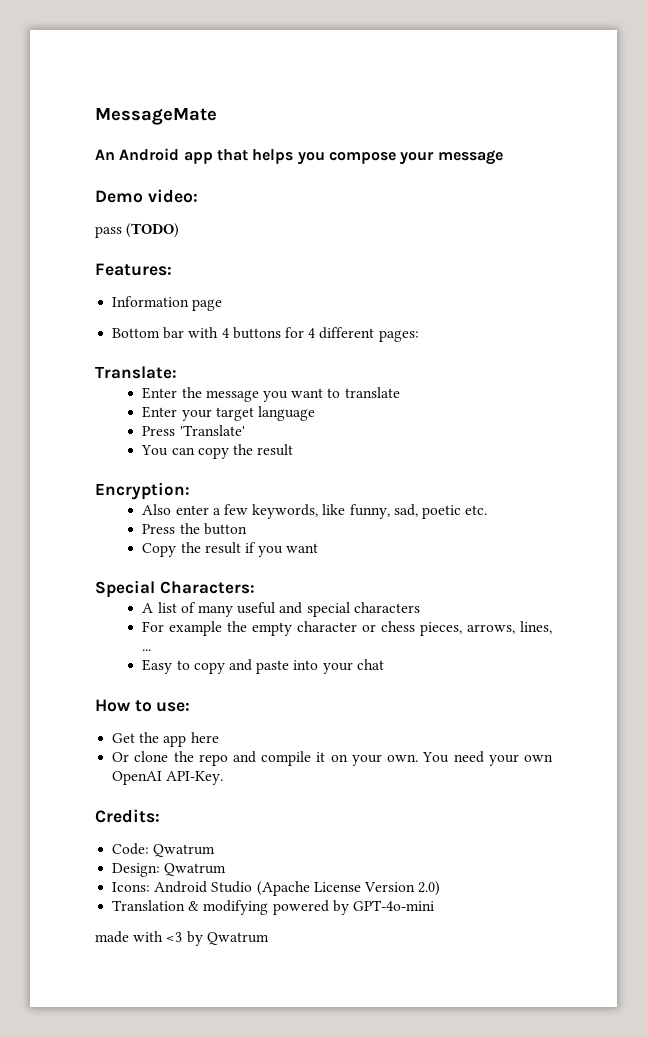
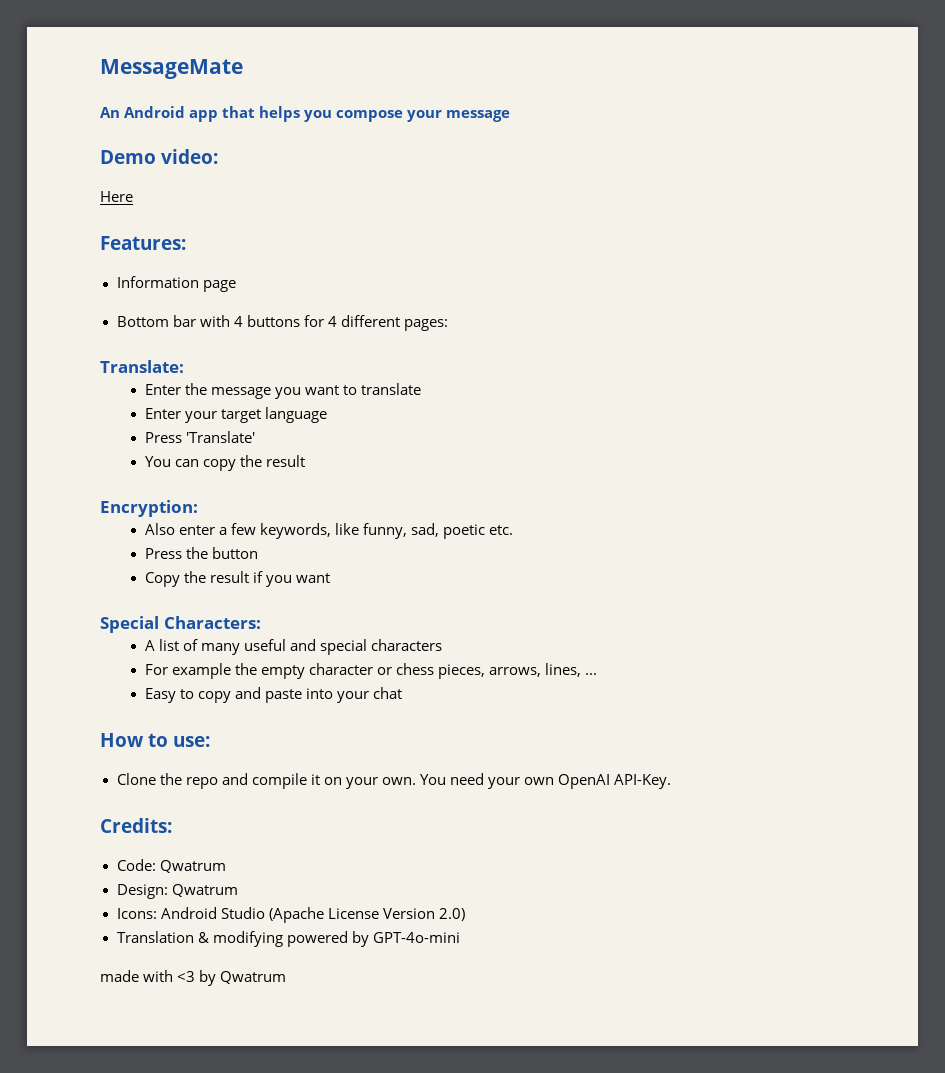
- pass (TODO)
+ Here
- Get the app here
- Or clone the repo and compile it on your own.
+ Clone the repo and compile it on your own.

